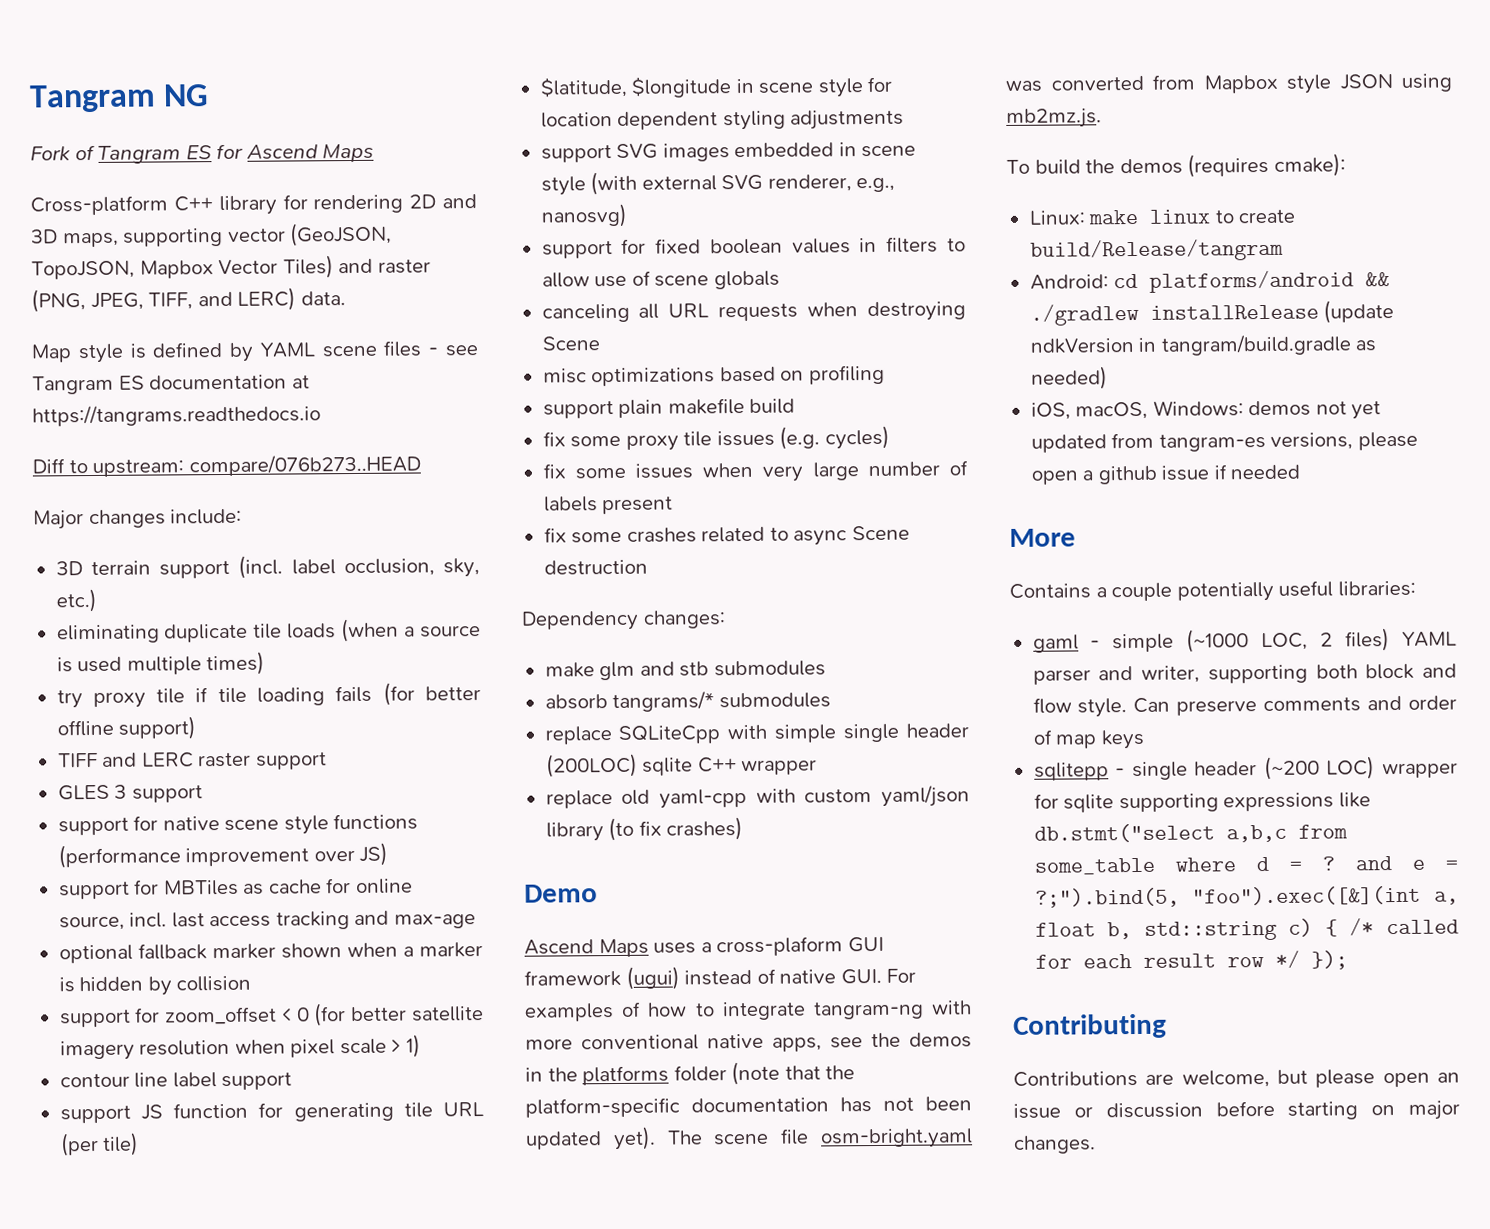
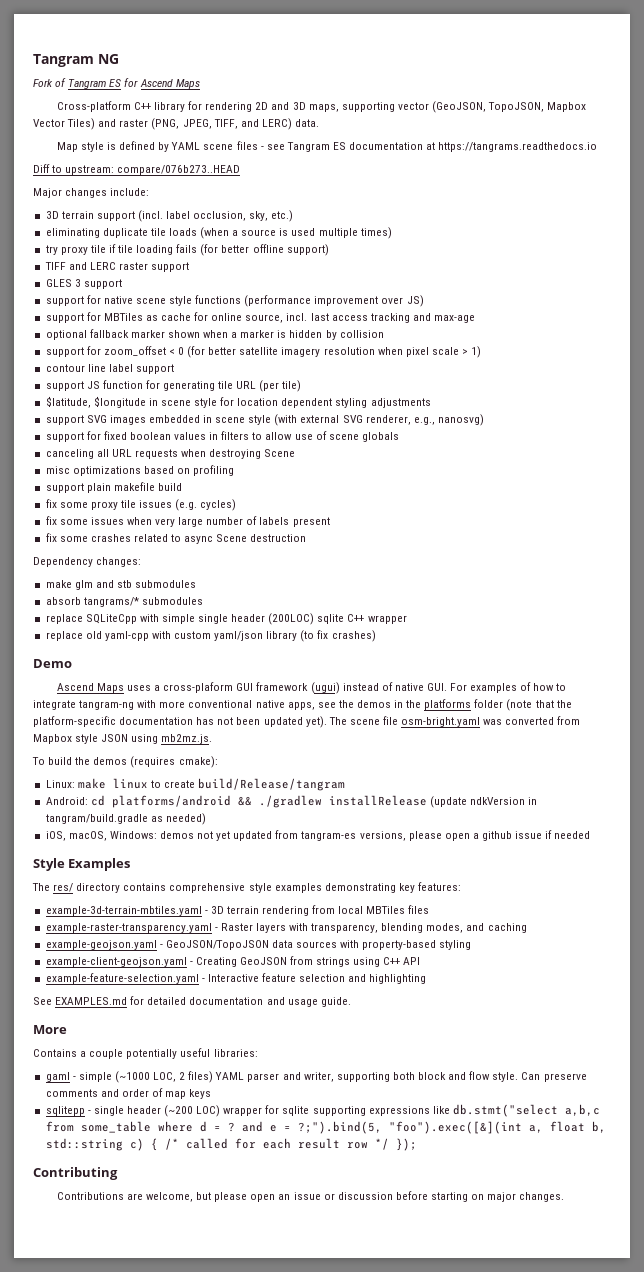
+ Style Examples
+ The res/ directory contains comprehensive style examples demonstrating key features:
+ example-3d-terrain-mbtiles.yaml - 3D terrain rendering from local MBTiles files
+ example-raster-transparency.yaml - Raster layers with transparency, blending modes, and caching
+ example-geojson.yaml - GeoJSON/TopoJSON data sources with property-based styling
+ example-client-geojson.yaml - Creating GeoJSON from strings using C++ API
+ example-feature-selection.yaml - Interactive feature selection and highlighting
+ See EXAMPLES.md for detailed documentation and usage guide.

